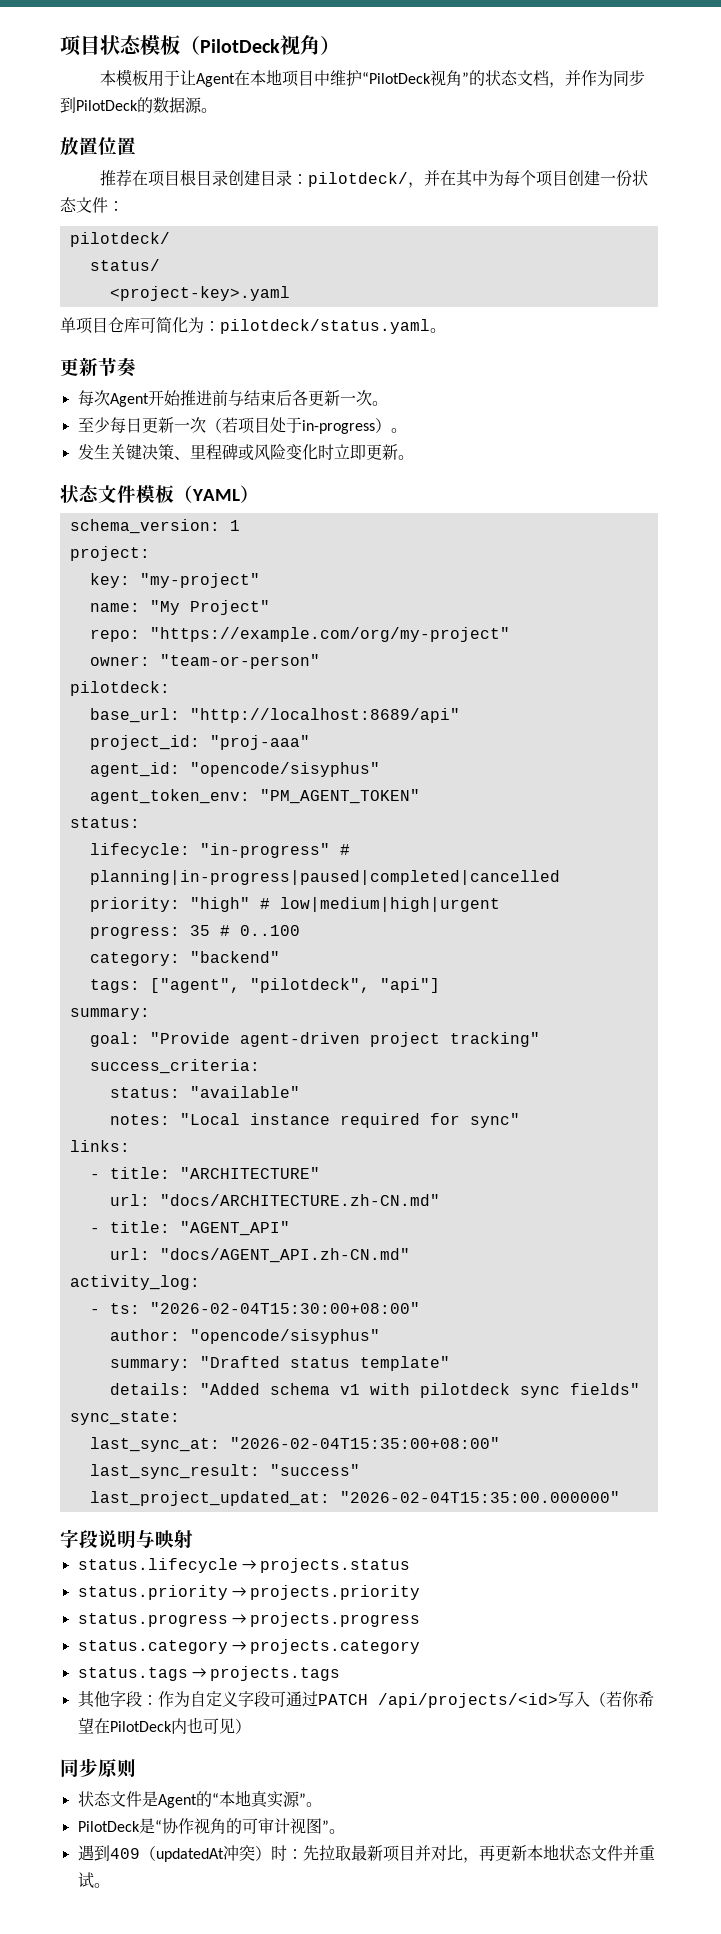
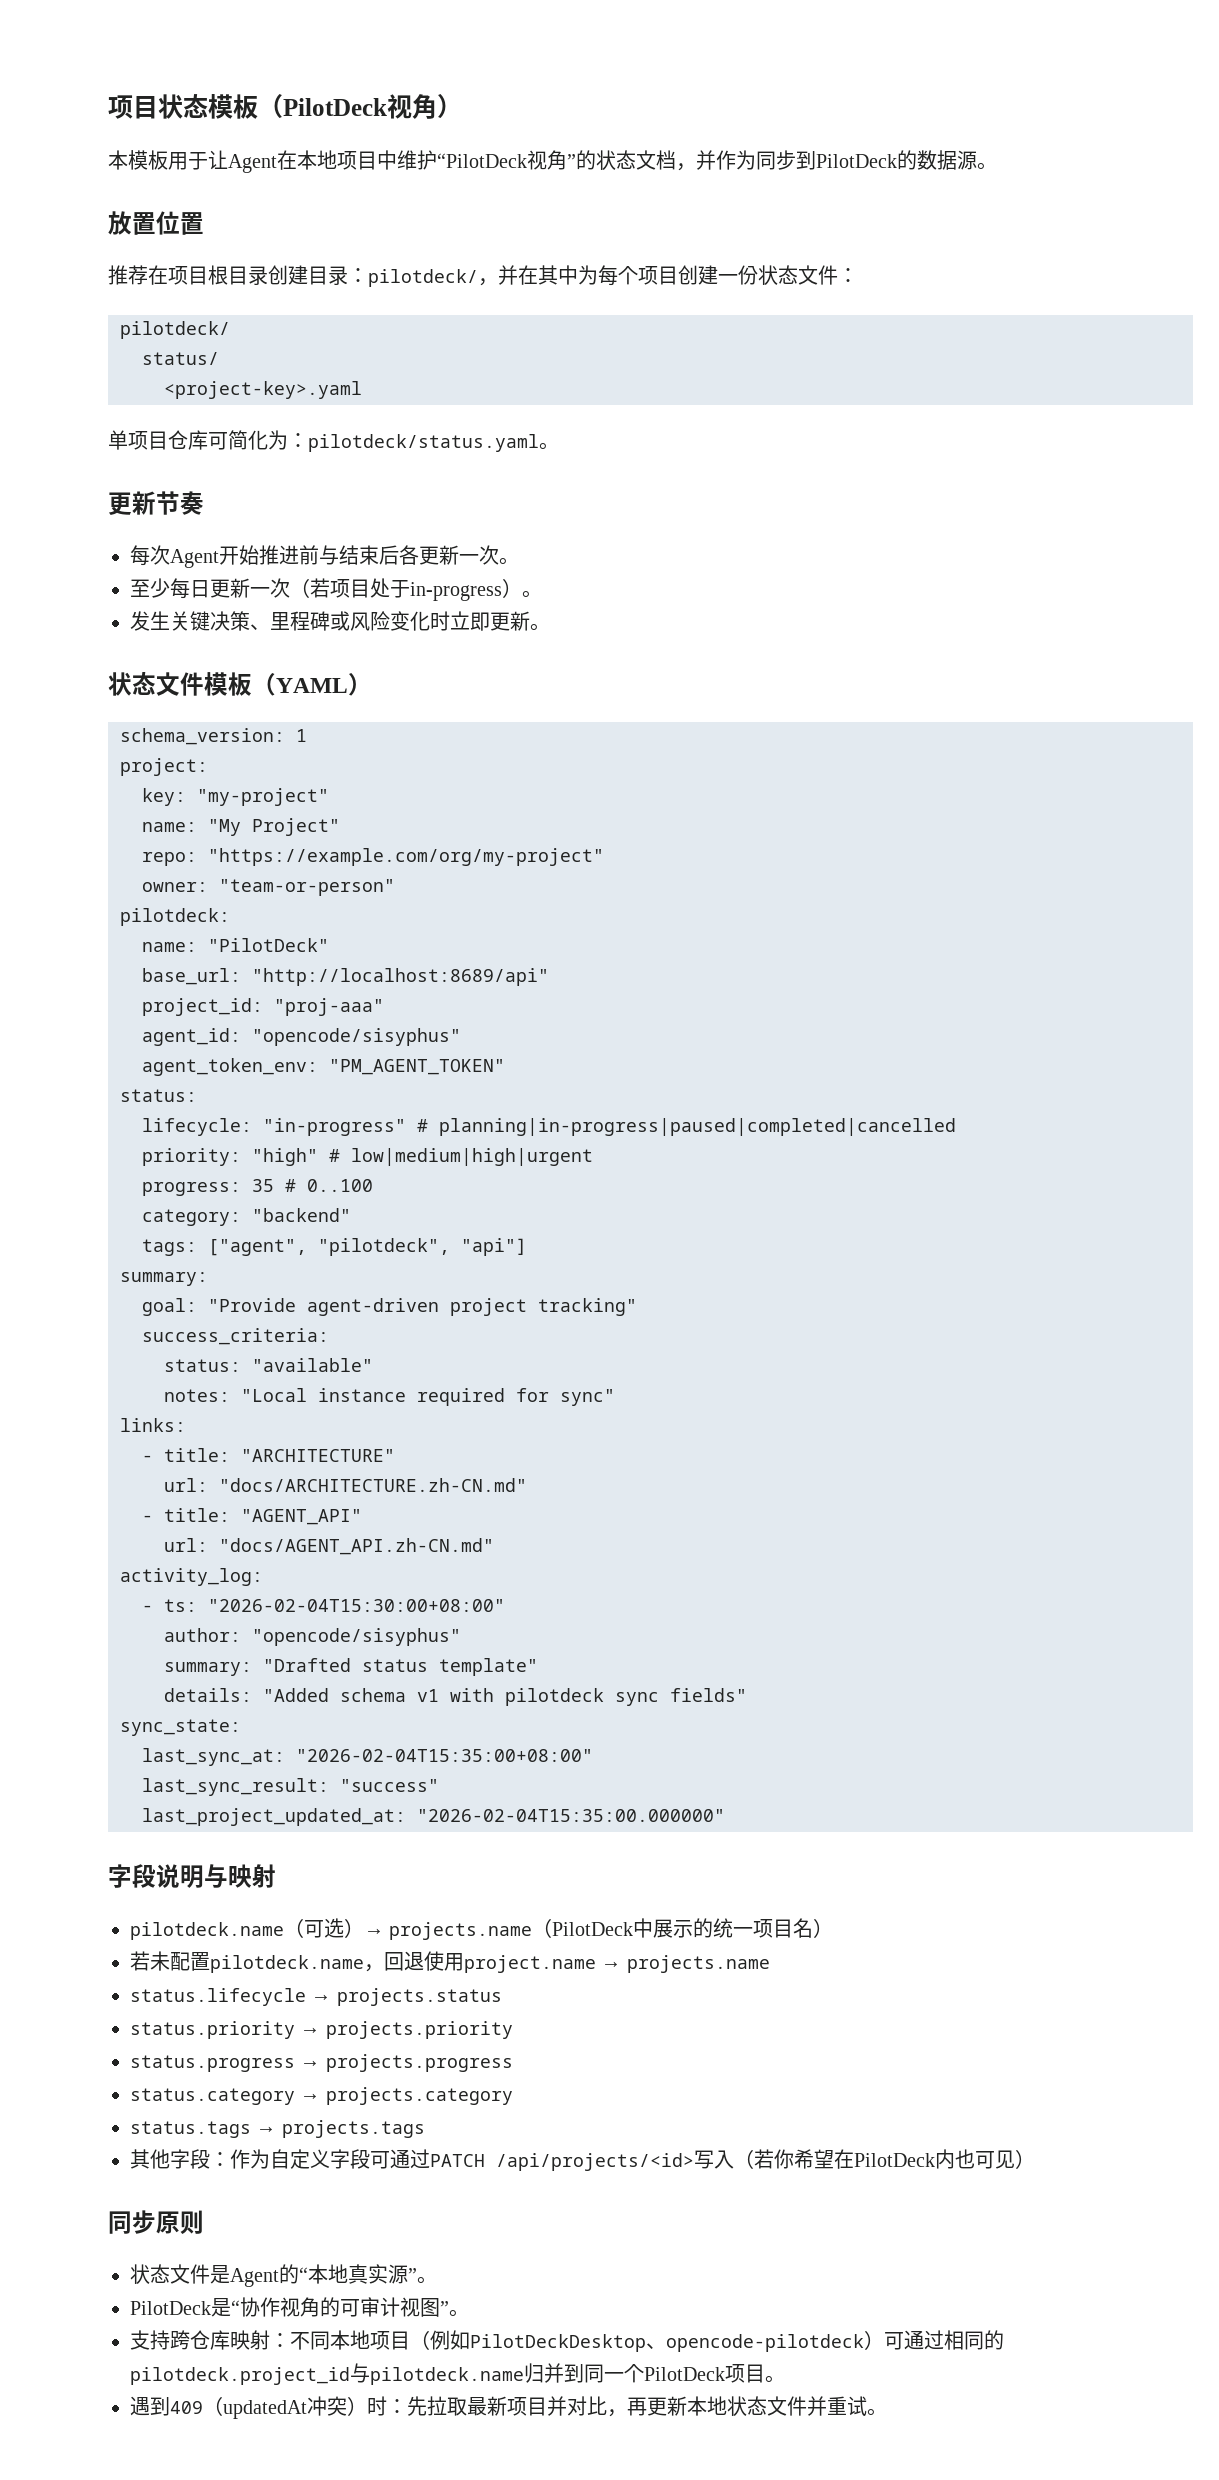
+ name: "PilotDeck"
+ pilotdeck.name（可选）→ projects.name（PilotDeck中展示的统一项目名）
+ 若未配置pilotdeck.name，回退使用project.name → projects.name
+ 支持跨仓库映射：不同本地项目（例如PilotDeckDesktop、opencode-pilotdeck）可通过相同的pilotdeck.project_id与pilotdeck.name归并到同一个PilotDeck项目。

